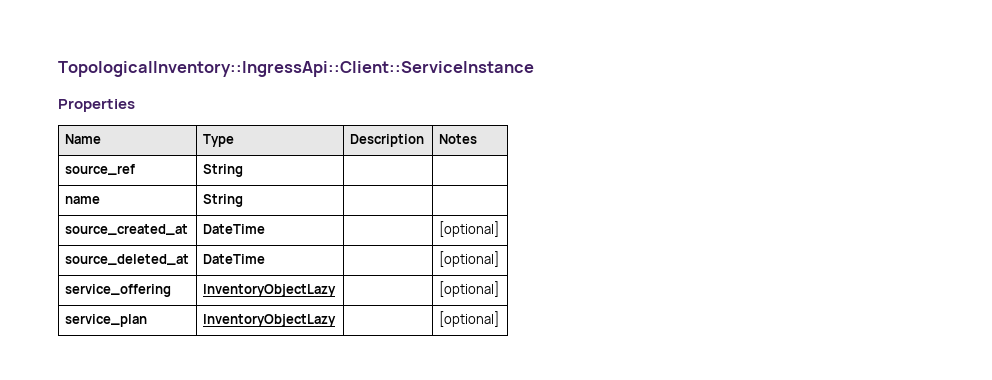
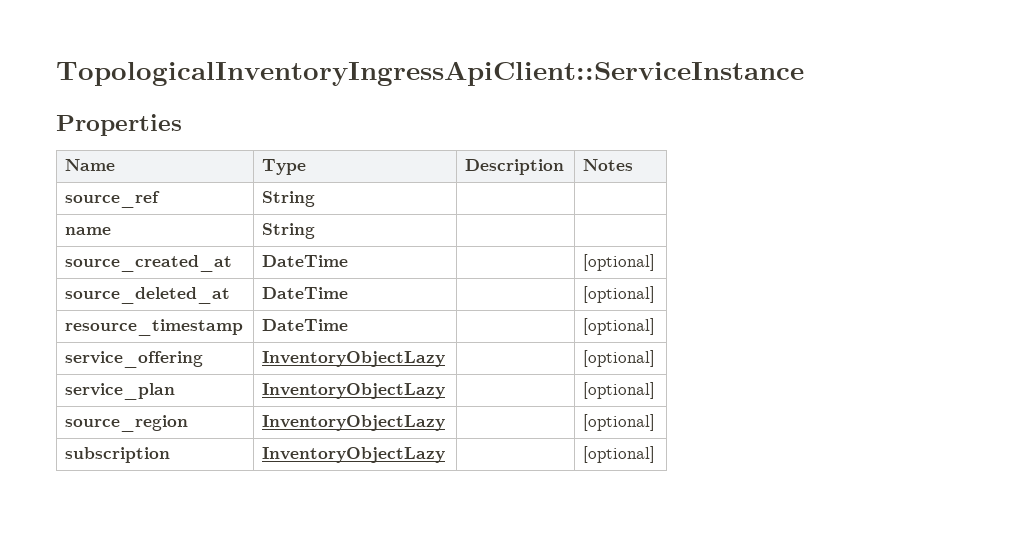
- TopologicalInventory::IngressApi::Client::ServiceInstance
+ TopologicalInventoryIngressApiClient::ServiceInstance
+ resource_timestamp | DateTime | | [optional]
+ source_region | InventoryObjectLazy | | [optional]
+ subscription | InventoryObjectLazy | | [optional]

